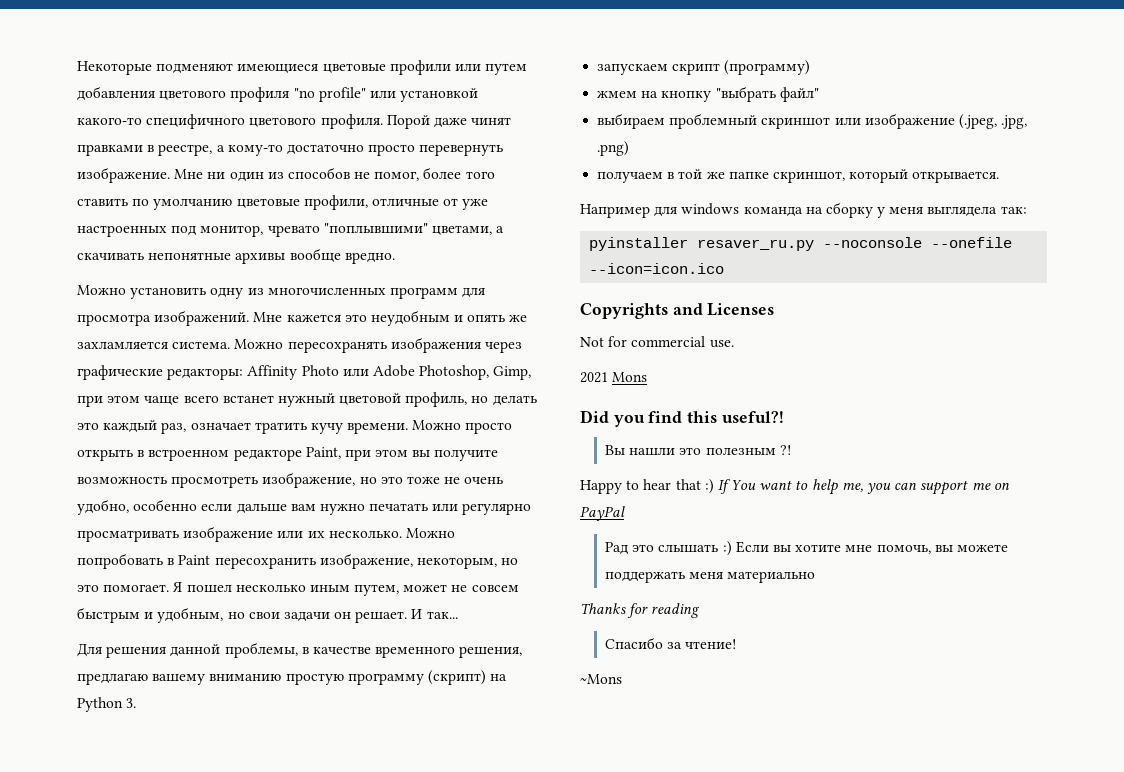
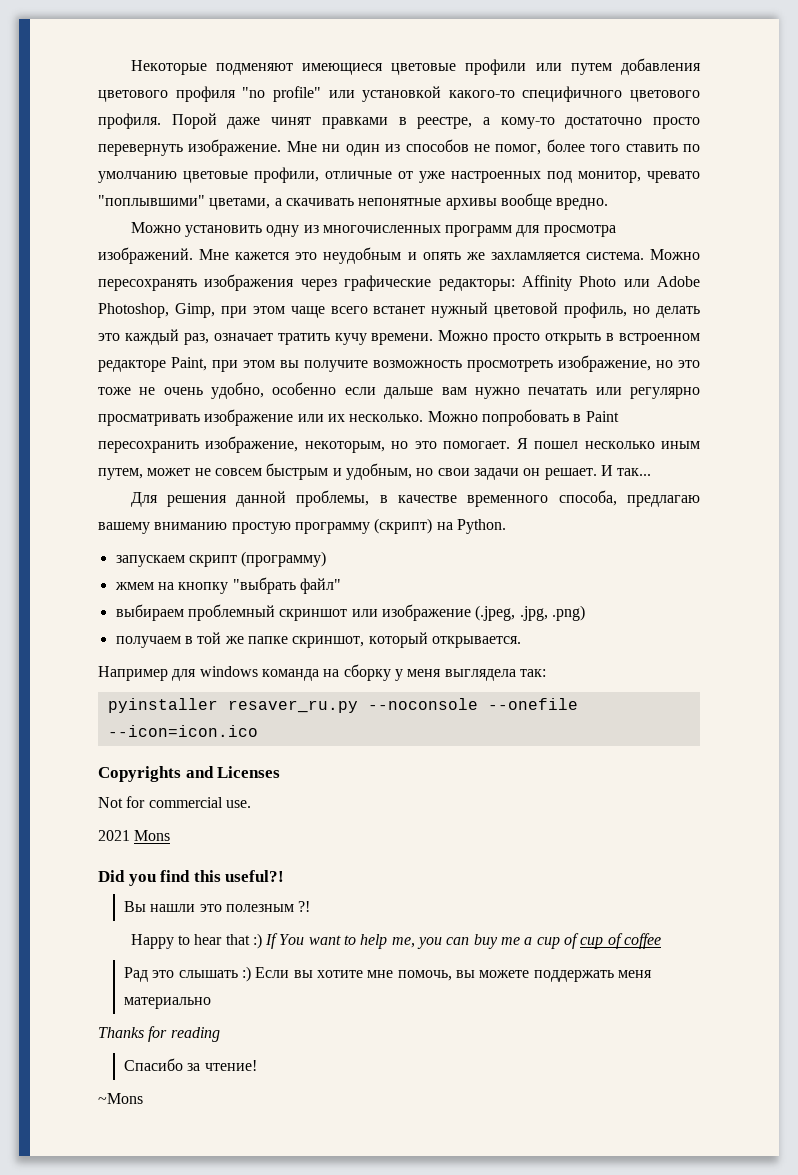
- Для решения данной проблемы, в качестве временного решения, предлагаю вашему вниманию простую программу (скрипт) на Python 3.
+ Для решения данной проблемы, в качестве временного способа, предлагаю вашему вниманию простую программу (скрипт) на Python.
- Happy to hear that :) If You want to help me, you can support me on PayPal
+ Happy to hear that :) If You want to help me, you can buy me a cup of cup of coffee

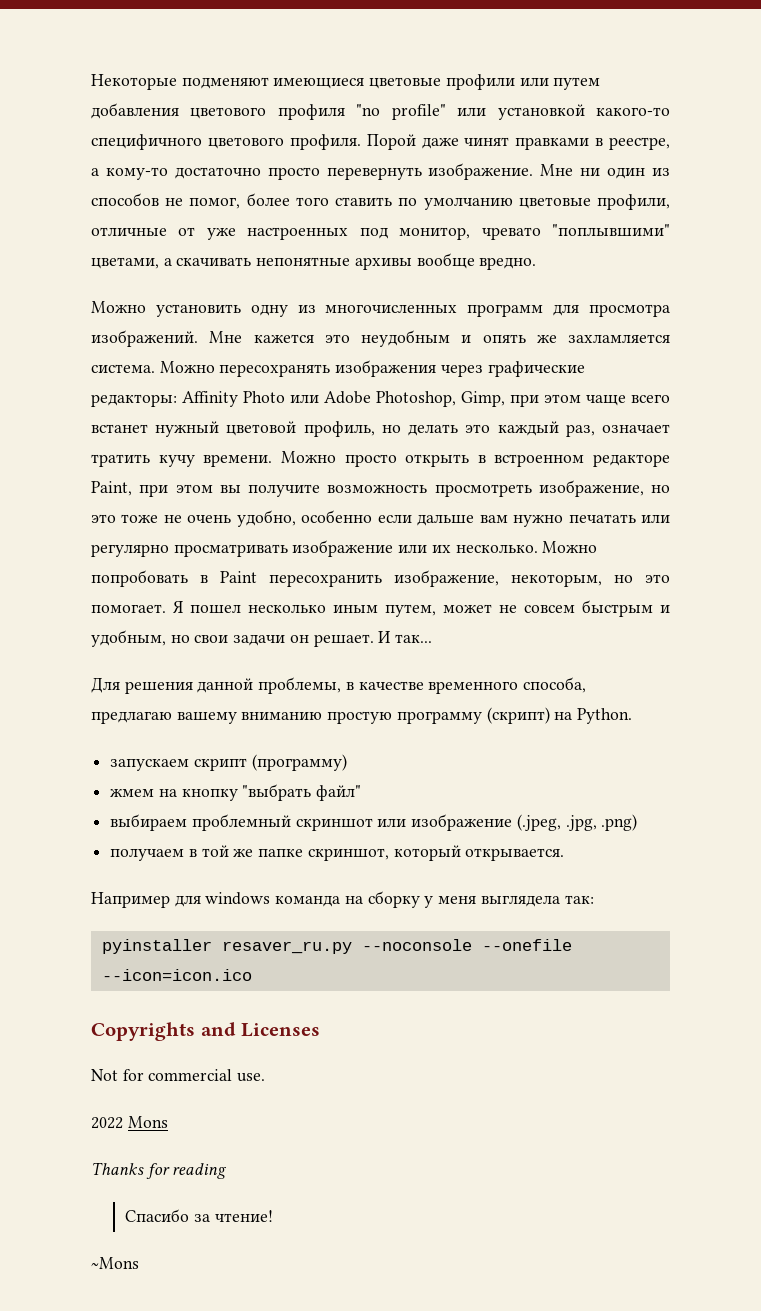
- 2021 Mons
+ 2022 Mons
- Did you find this useful?!
- Вы нашли это полезным ?!
- Happy to hear that :) If You want to help me, you can buy me a cup of cup of coffee
- Рад это слышать :) Если вы хотите мне помочь, вы можете поддержать меня материально

